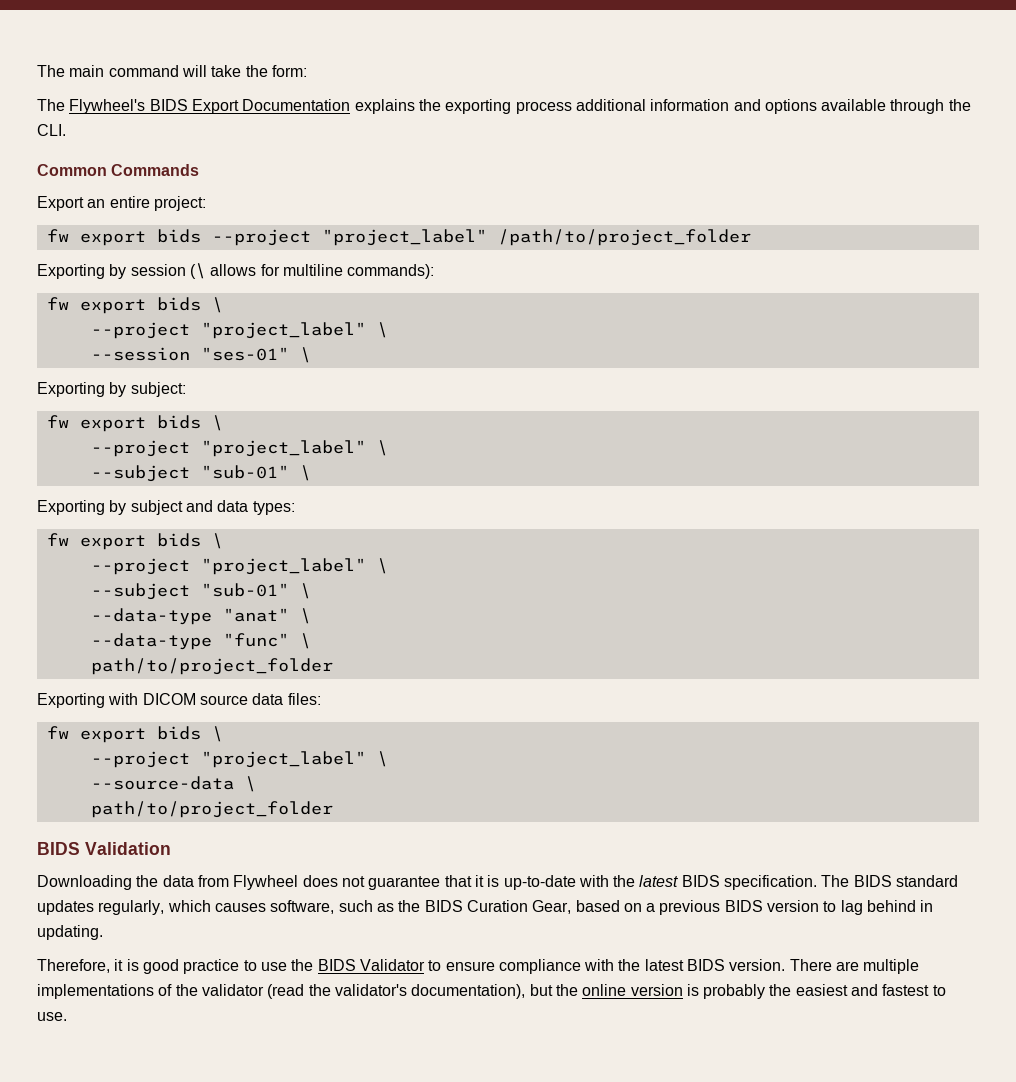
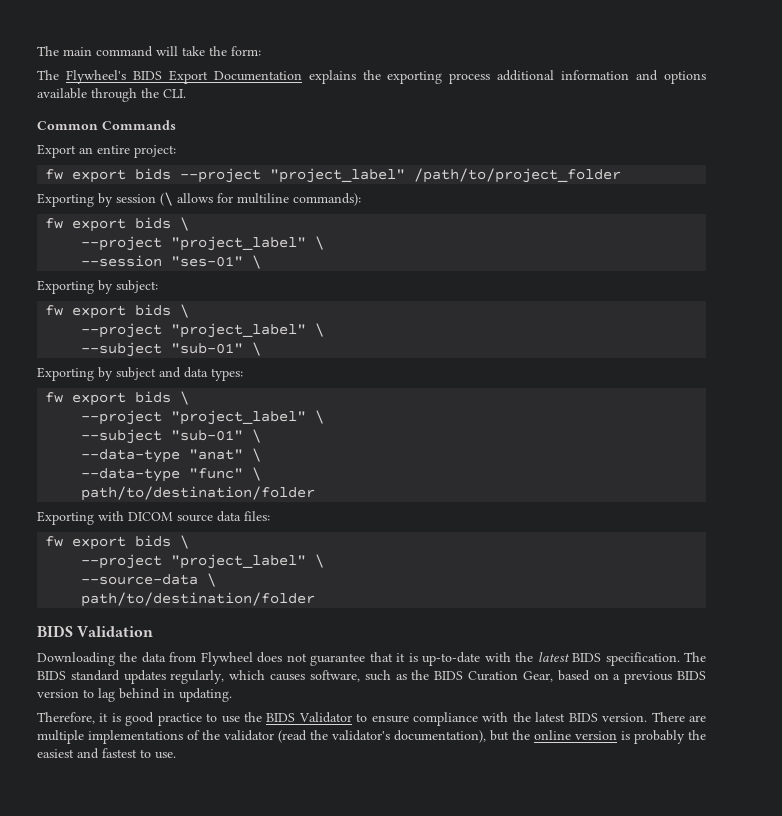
  --data-type "func" \
- path/to/project_folder
+ path/to/destination/folder
  --source-data \
- path/to/project_folder
+ path/to/destination/folder

